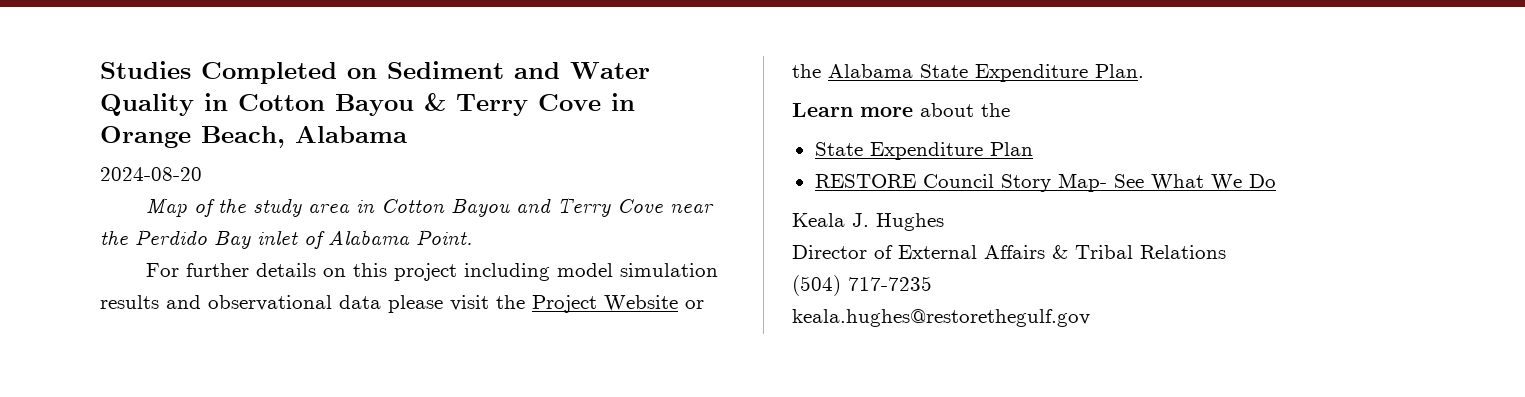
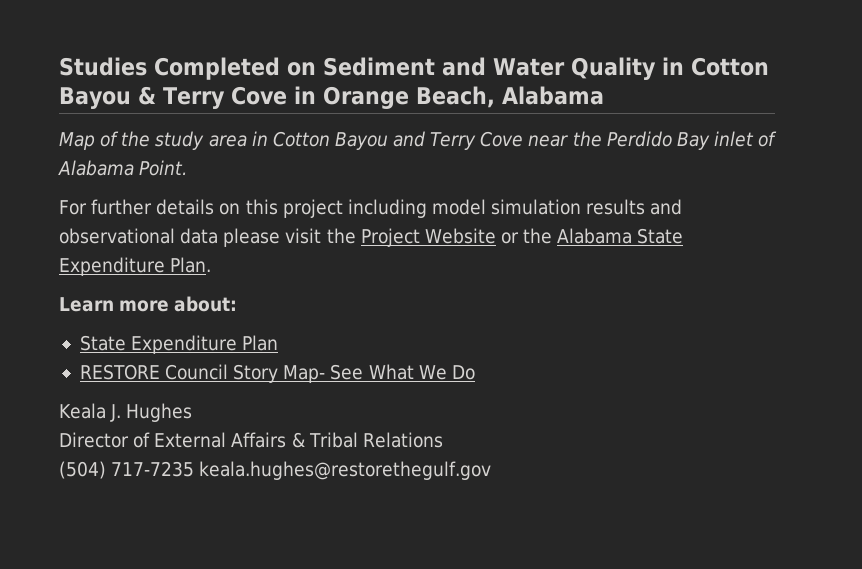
- 2024-08-20
- Learn more about the
+ Learn more about:
- (504) 717-7235
- keala.hughes@restorethegulf.gov
+ (504) 717-7235 keala.hughes@restorethegulf.gov

